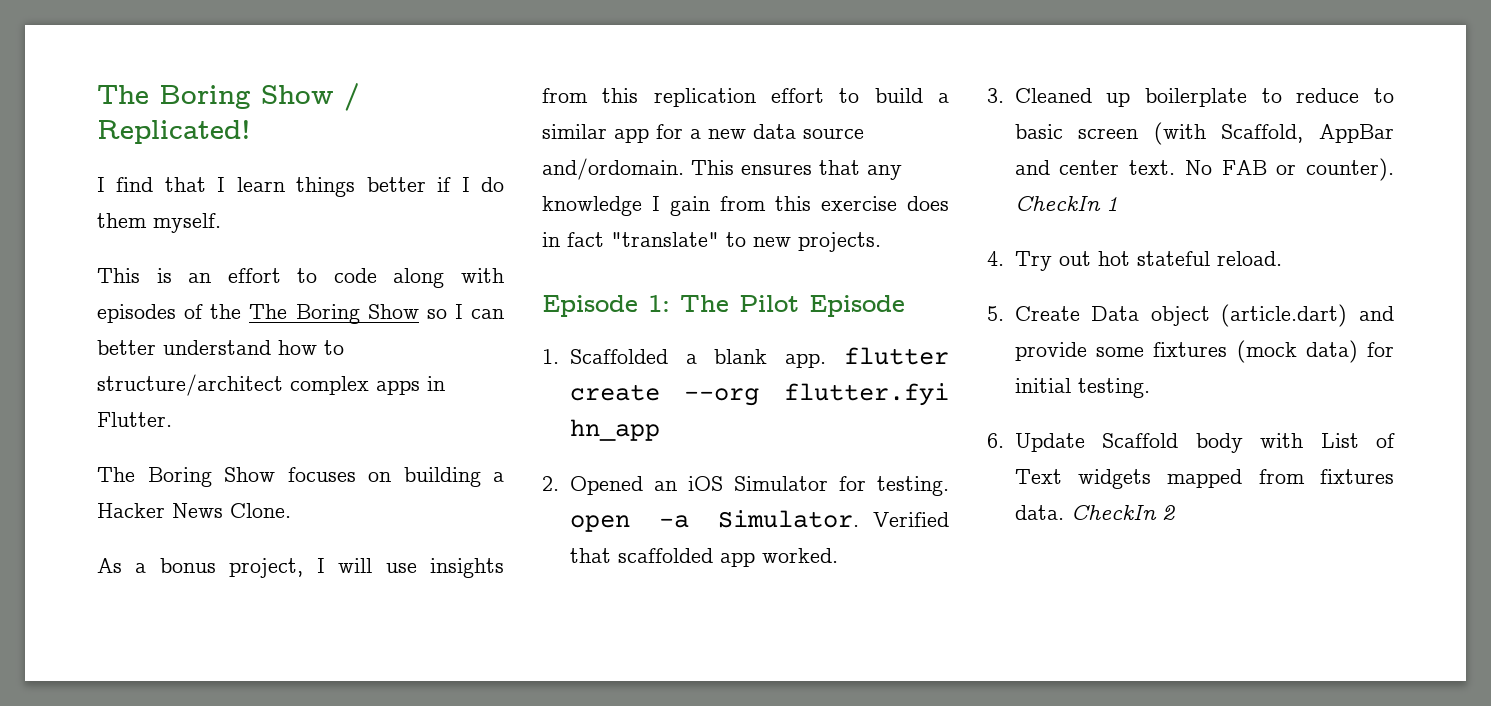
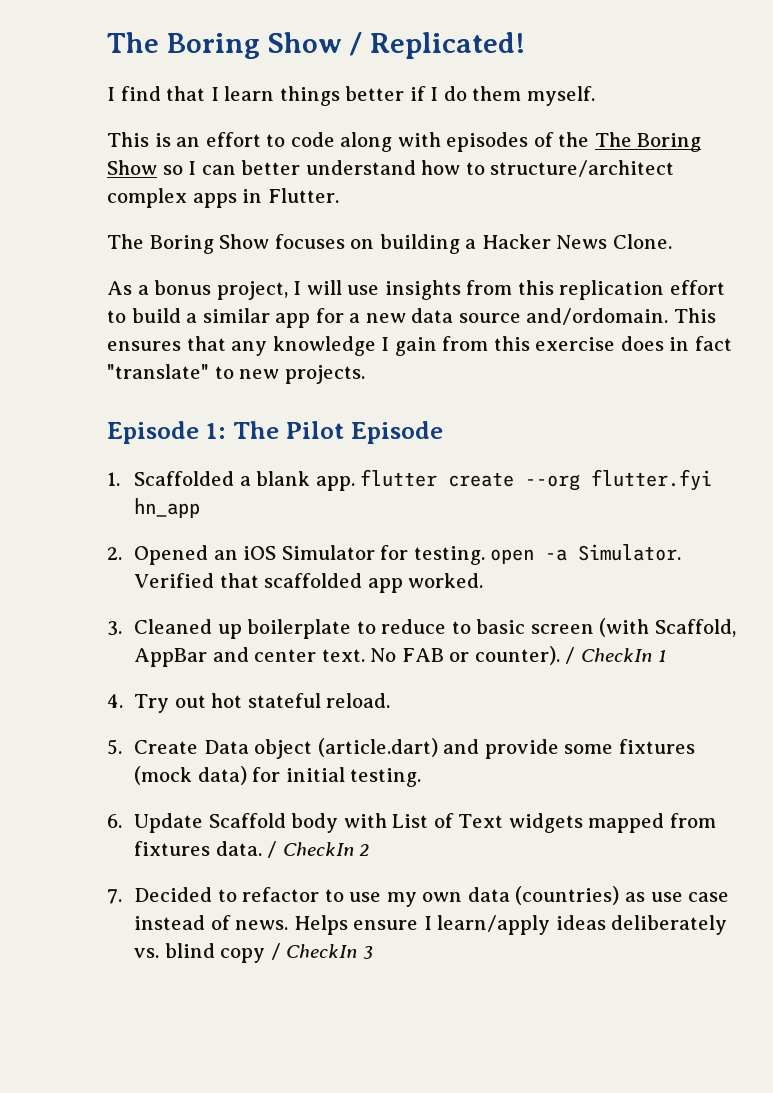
- CheckIn 1
+ / CheckIn 1
- CheckIn 2
+ / CheckIn 2
+ 7. Decided to refactor to use my own data (countries) as use case instead of news. Helps ensure I learn/apply ideas deliberately vs. blind copy / CheckIn 3

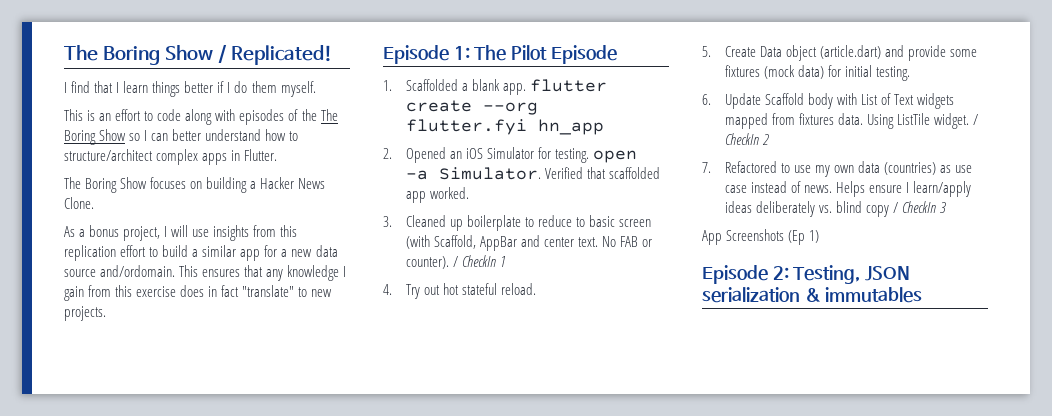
+ Using ListTile widget.
- 7. Decided to refactor to use my own data (countries) as use case instead of news.
+ 7. Refactored to use my own data (countries) as use case instead of news.
+ App Screenshots (Ep 1)
+ Episode 2: Testing, JSON serialization & immutables

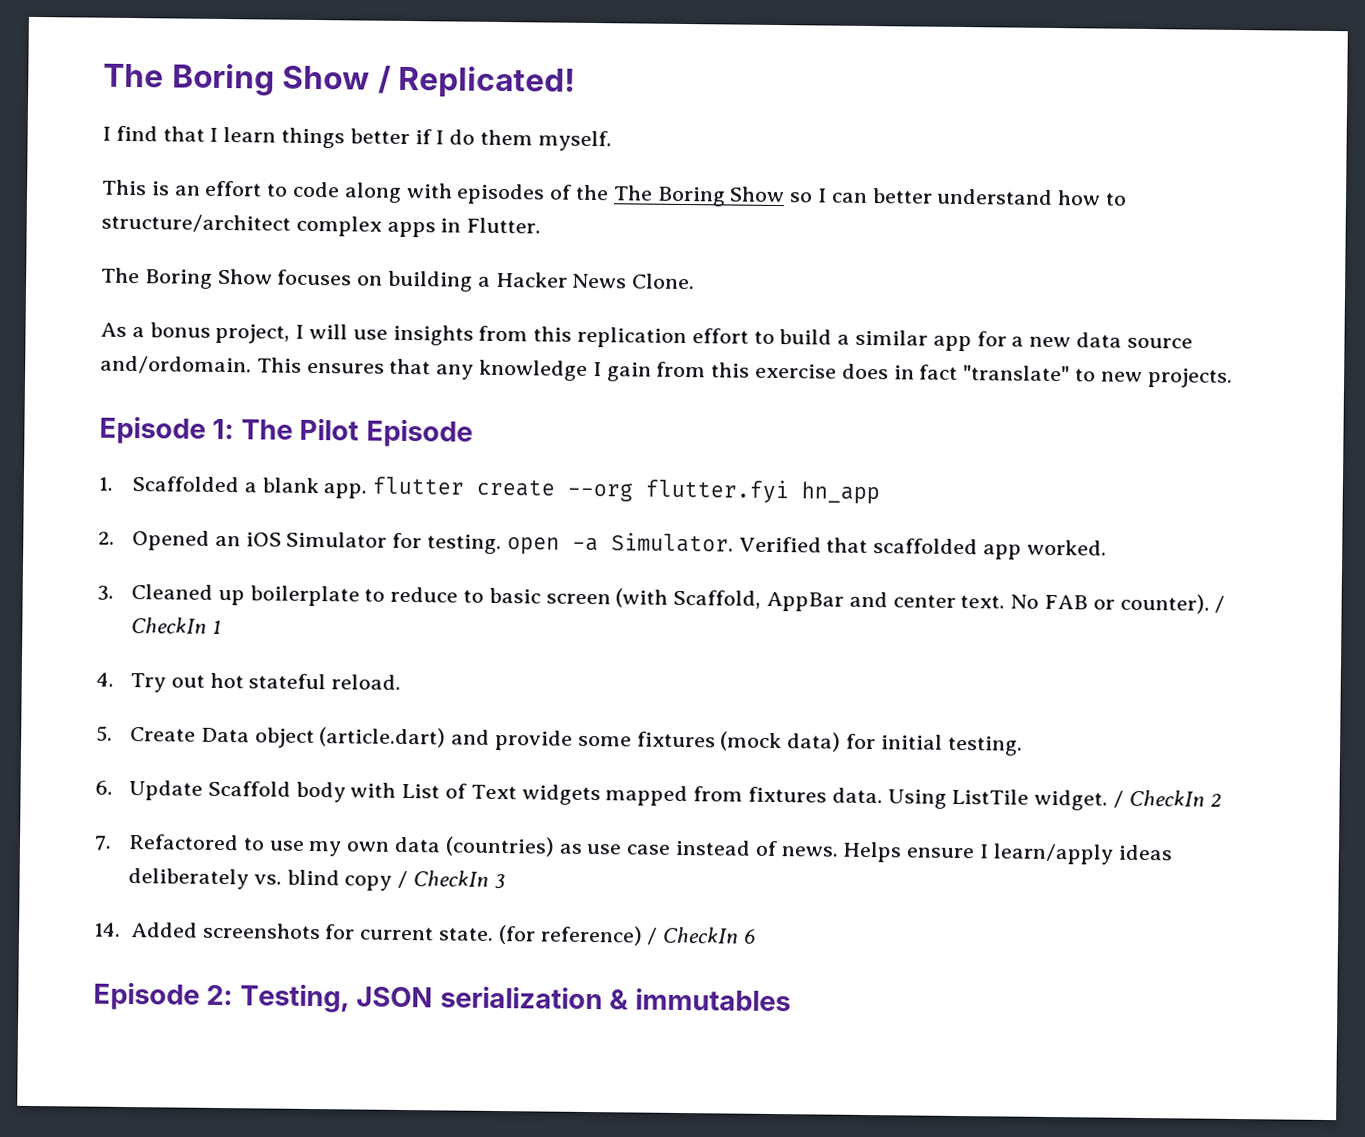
- App Screenshots (Ep 1)
+ 14. Added screenshots for current state. (for reference) / CheckIn 6

